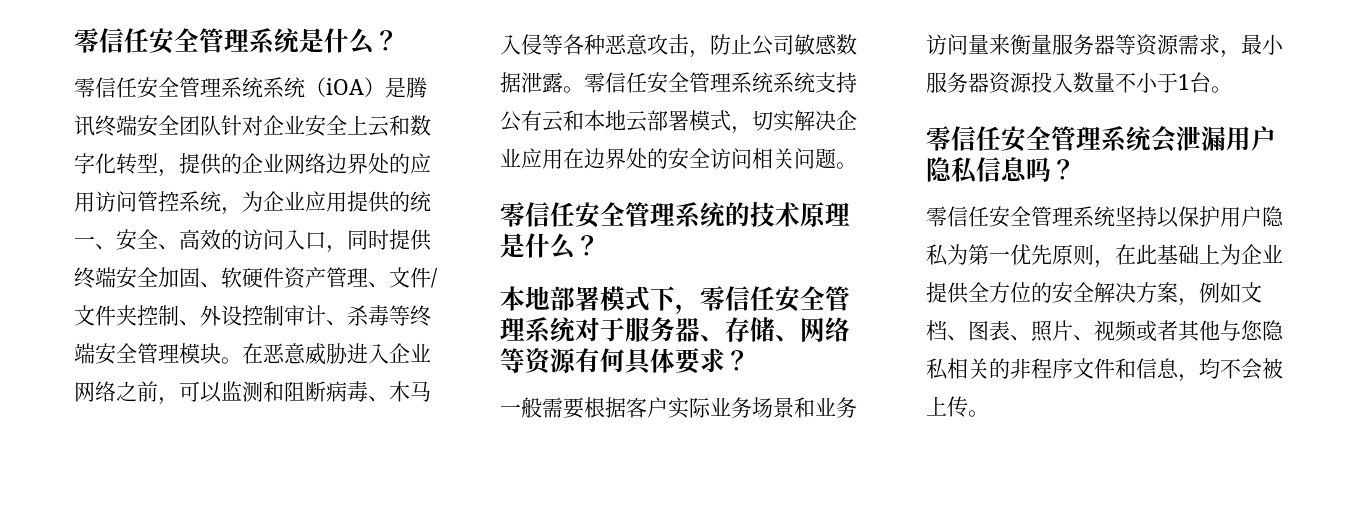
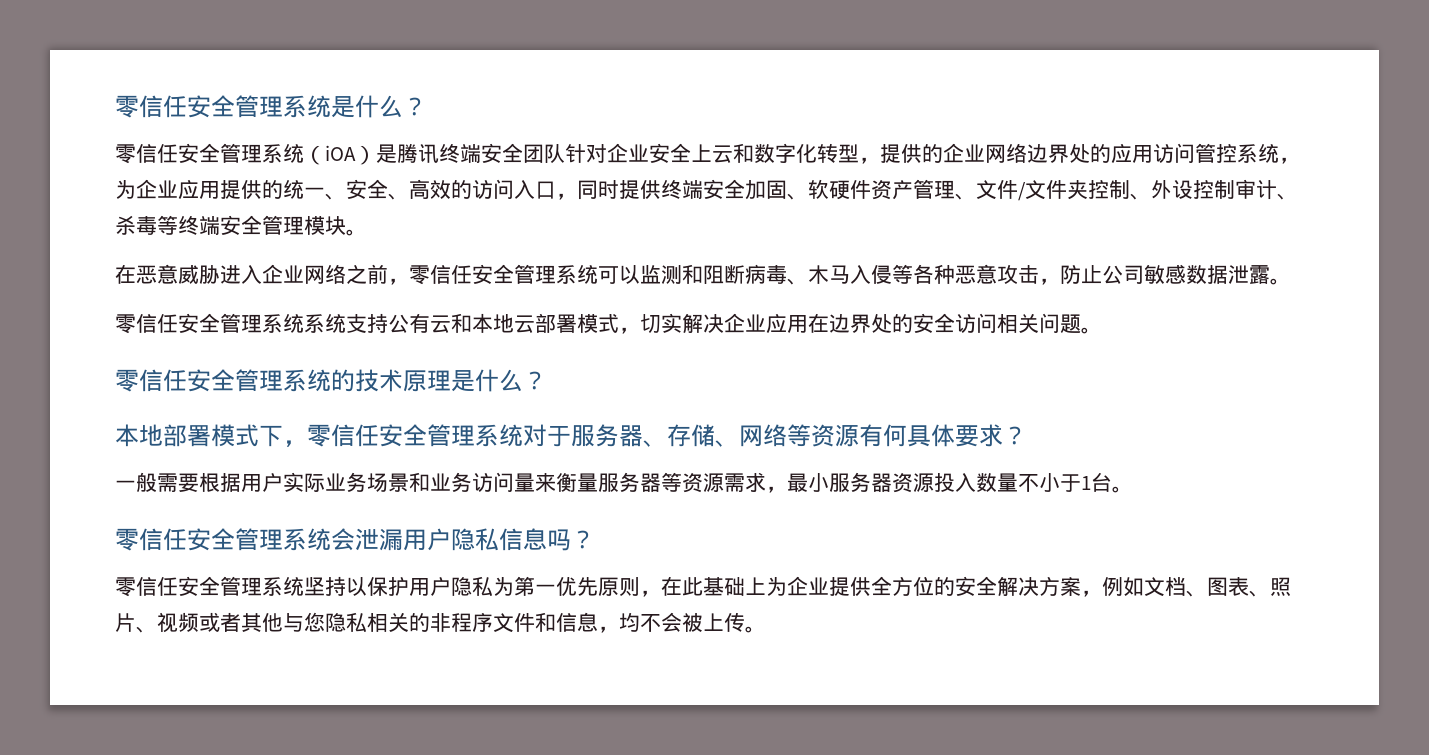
- 零信任安全管理系统系统（iOA）是腾讯终端安全团队针对企业安全上云和数字化转型，提供的企业网络边界处的应用访问管控系统，为企业应用提供的统一、安全、高效的访问入口，同时提供终端安全加固、软硬件资产管理、文件/文件夹控制、外设控制审计、杀毒等终端安全管理模块。在恶意威胁进入企业网络之前，可以监测和阻断病毒、木马入侵等各种恶意攻击，防止公司敏感数据泄露。零信任安全管理系统系统支持公有云和本地云部署模式，切实解决企业应用在边界处的安全访问相关问题。
+ 零信任安全管理系统（iOA）是腾讯终端安全团队针对企业安全上云和数字化转型，提供的企业网络边界处的应用访问管控系统，为企业应用提供的统一、安全、高效的访问入口，同时提供终端安全加固、软硬件资产管理、文件/文件夹控制、外设控制审计、杀毒等终端安全管理模块。
+ 在恶意威胁进入企业网络之前，零信任安全管理系统可以监测和阻断病毒、木马入侵等各种恶意攻击，防止公司敏感数据泄露。
+ 零信任安全管理系统系统支持公有云和本地云部署模式，切实解决企业应用在边界处的安全访问相关问题。
- 一般需要根据客户实际业务场景和业务访问量来衡量服务器等资源需求，最小服务器资源投入数量不小于1台。
+ 一般需要根据用户实际业务场景和业务访问量来衡量服务器等资源需求，最小服务器资源投入数量不小于1台。

